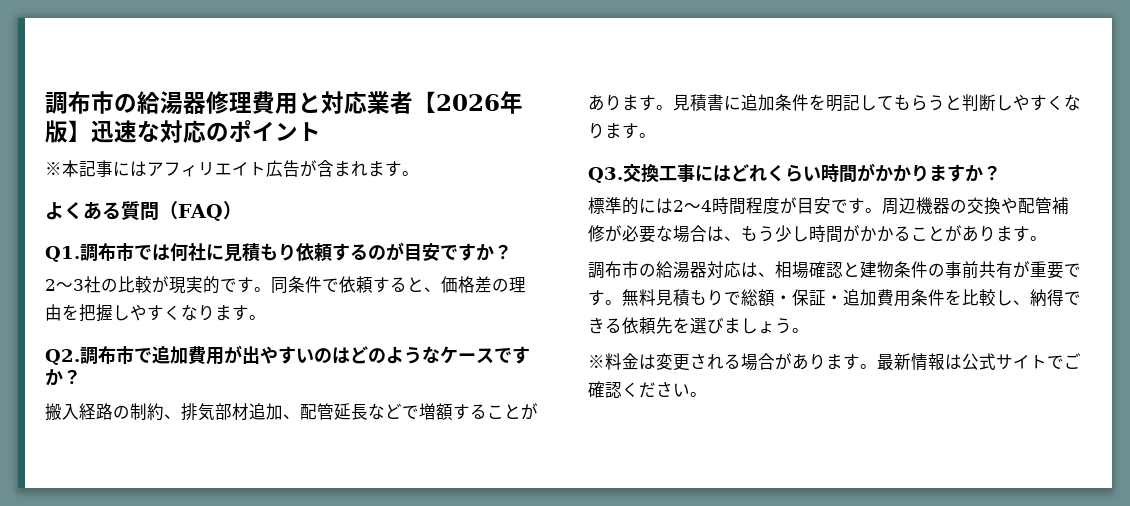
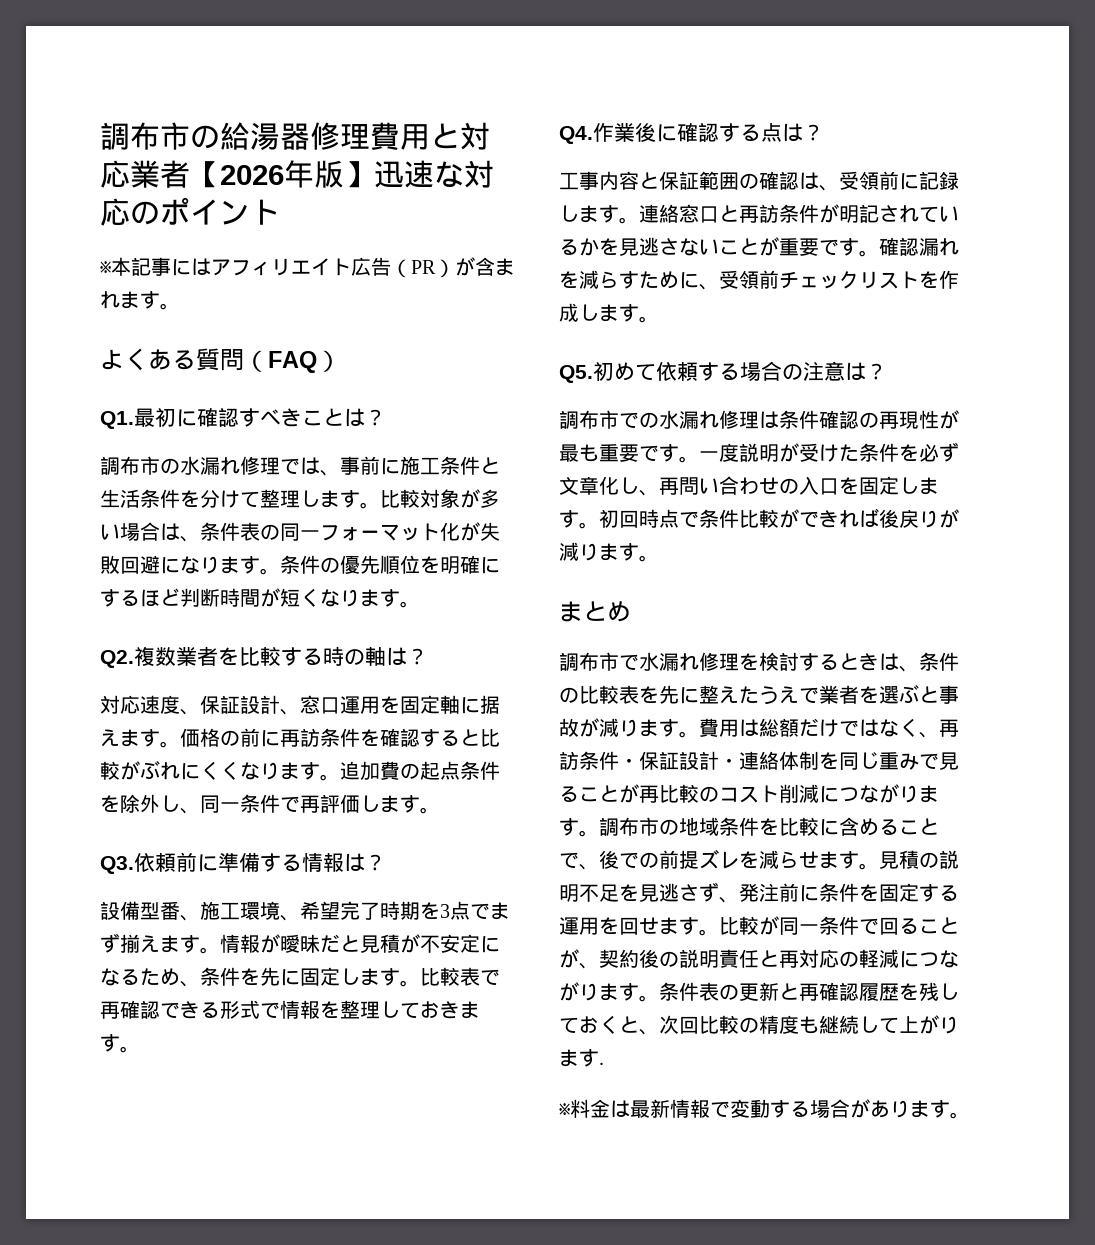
- ※本記事にはアフィリエイト広告が含まれます。
+ ※本記事にはアフィリエイト広告（PR）が含まれます。
- Q1.調布市では何社に見積もり依頼するのが目安ですか？
- 2〜3社の比較が現実的です。同条件で依頼すると、価格差の理由を把握しやすくなります。
- Q2.調布市で追加費用が出やすいのはどのようなケースですか？
- 搬入経路の制約、排気部材追加、配管延長などで増額することがあります。見積書に追加条件を明記してもらうと判断しやすくなります。
- Q3.交換工事にはどれくらい時間がかかりますか？
- 標準的には2〜4時間程度が目安です。周辺機器の交換や配管補修が必要な場合は、もう少し時間がかかることがあります。
- 調布市の給湯器対応は、相場確認と建物条件の事前共有が重要です。無料見積もりで総額・保証・追加費用条件を比較し、納得できる依頼先を選びましょう。
+ Q1.最初に確認すべきことは？
+ 調布市の水漏れ修理では、事前に施工条件と生活条件を分けて整理します。比較対象が多い場合は、条件表の同一フォーマット化が失敗回避になります。条件の優先順位を明確にするほど判断時間が短くなります。
+ Q2.複数業者を比較する時の軸は？
+ 対応速度、保証設計、窓口運用を固定軸に据えます。価格の前に再訪条件を確認すると比較がぶれにくくなります。追加費の起点条件を除外し、同一条件で再評価します。
+ Q3.依頼前に準備する情報は？
+ 設備型番、施工環境、希望完了時期を3点でまず揃えます。情報が曖昧だと見積が不安定になるため、条件を先に固定します。比較表で再確認できる形式で情報を整理しておきます。
+ Q4.作業後に確認する点は？
+ 工事内容と保証範囲の確認は、受領前に記録します。連絡窓口と再訪条件が明記されているかを見逃さないことが重要です。確認漏れを減らすために、受領前チェックリストを作成します。
+ Q5.初めて依頼する場合の注意は？
+ 調布市での水漏れ修理は条件確認の再現性が最も重要です。一度説明が受けた条件を必ず文章化し、再問い合わせの入口を固定します。初回時点で条件比較ができれば後戻りが減ります。
+ まとめ
+ 調布市で水漏れ修理を検討するときは、条件の比較表を先に整えたうえで業者を選ぶと事故が減ります。費用は総額だけではなく、再訪条件・保証設計・連絡体制を同じ重みで見ることが再比較のコスト削減につながります。調布市の地域条件を比較に含めることで、後での前提ズレを減らせます。見積の説明不足を見逃さず、発注前に条件を固定する運用を回せます。比較が同一条件で回ることが、契約後の説明責任と再対応の軽減につながります。条件表の更新と再確認履歴を残しておくと、次回比較の精度も継続して上がります.
- ※料金は変更される場合があります。最新情報は公式サイトでご確認ください。
+ ※料金は最新情報で変動する場合があります。

